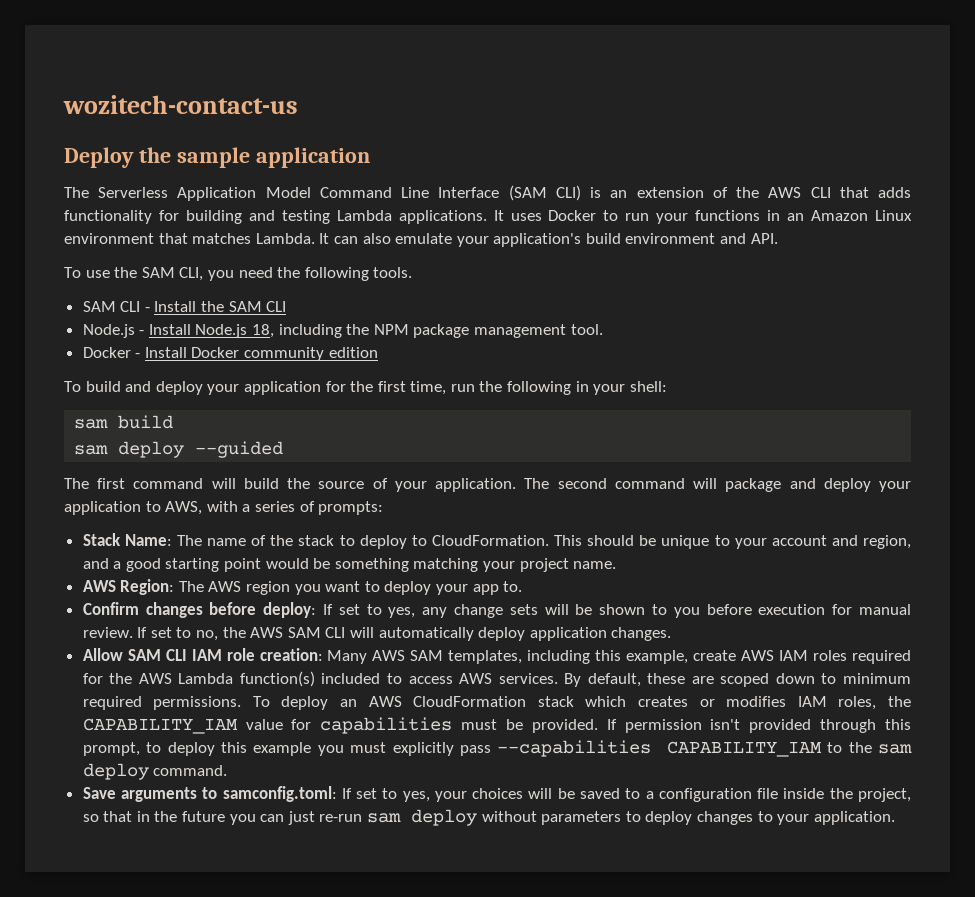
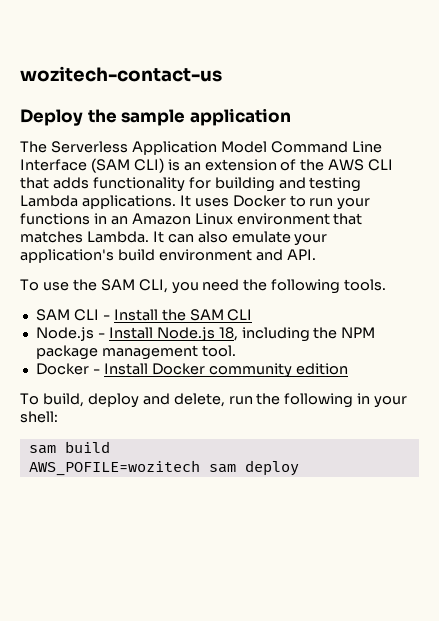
- To build and deploy your application for the first time, run the following in your shell:
+ To build, deploy and delete, run the following in your shell:
- sam deploy --guided
- The first command will build the source of your application. The second command will package and deploy your application to AWS, with a series of prompts:
- Stack Name: The name of the stack to deploy to CloudFormation. This should be unique to your account and region, and a good starting point would be something matching your project name.
- AWS Region: The AWS region you want to deploy your app to.
- Confirm changes before deploy: If set to yes, any change sets will be shown to you before execution for manual review. If set to no, the AWS SAM CLI will automatically deploy application changes.
- Allow SAM CLI IAM role creation: Many AWS SAM templates, including this example, create AWS IAM roles required for the AWS Lambda function(s) included to access AWS services. By default, these are scoped down to minimum required permissions. To deploy an AWS CloudFormation stack which creates or modifies IAM roles, the CAPABILITY_IAM value for capabilities must be provided. If permission isn't provided through this prompt, to deploy this example you must explicitly pass --capabilities CAPABILITY_IAM to the sam deploy command.
- Save arguments to samconfig.toml: If set to yes, your choices will be saved to a configuration file inside the project, so that in the future you can just re-run sam deploy without parameters to deploy changes to your application.
+ AWS_POFILE=wozitech sam deploy

